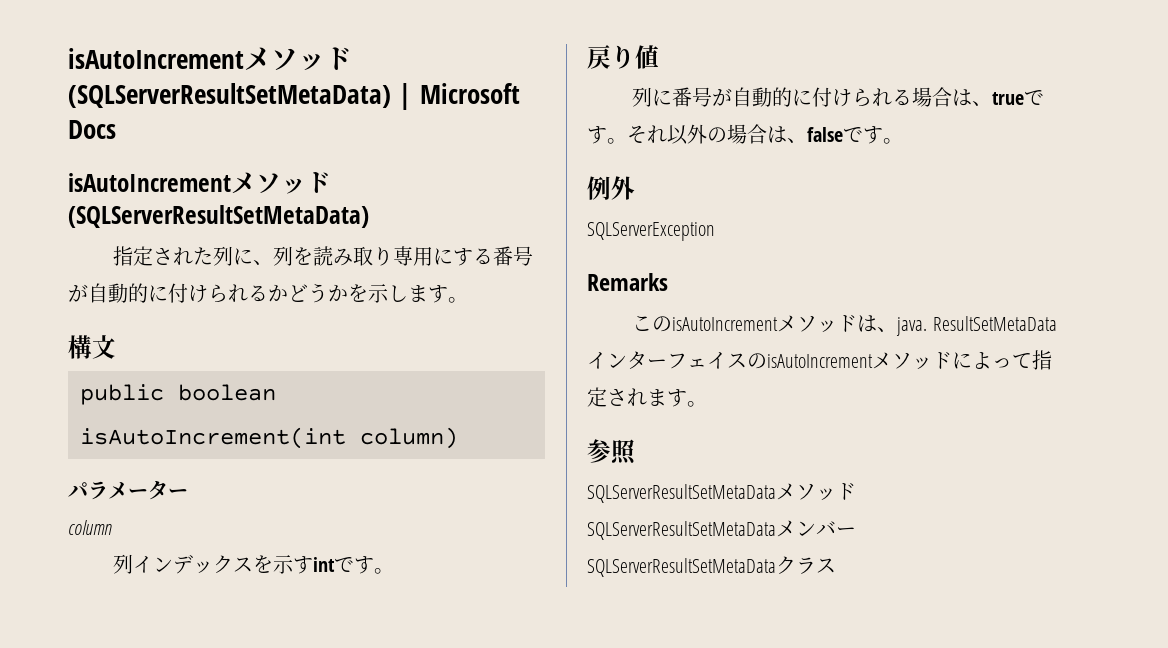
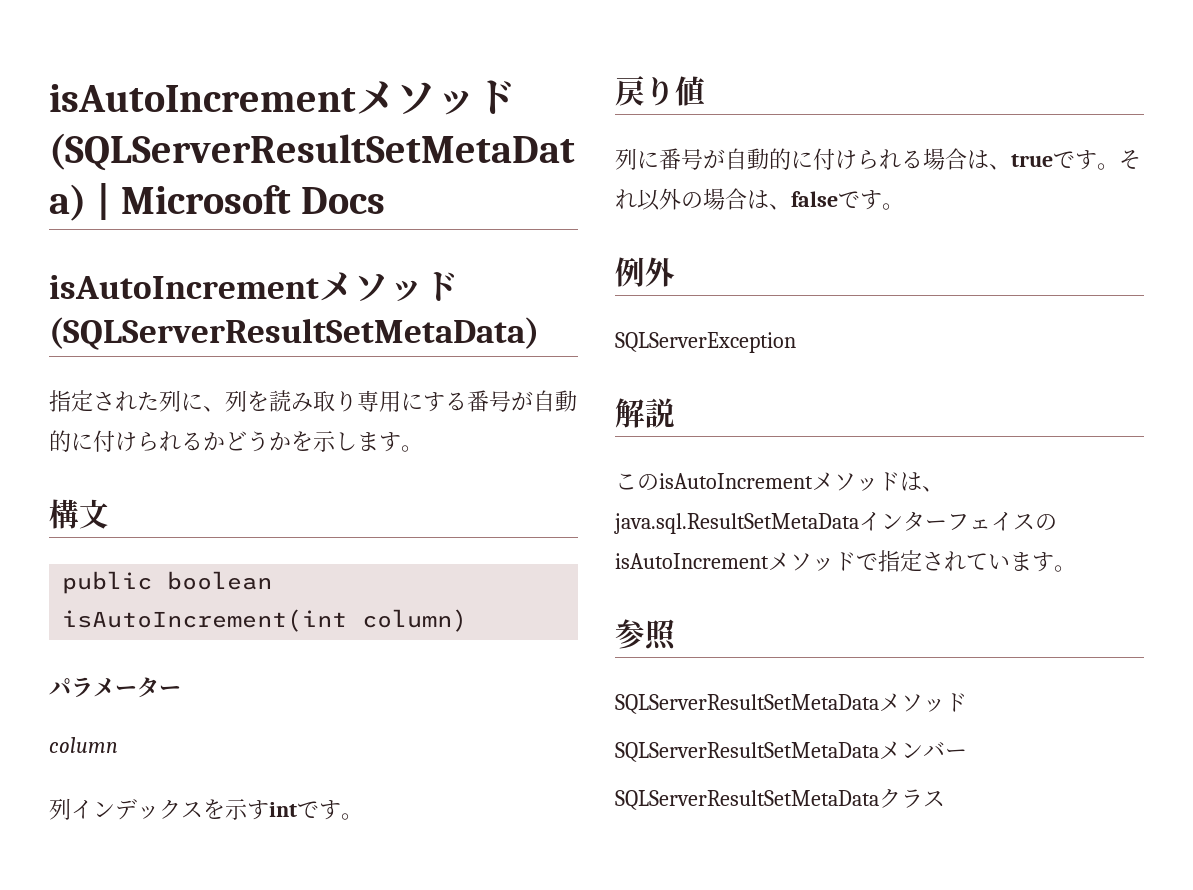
- Remarks
+ 解説
- このisAutoIncrementメソッドは、java. ResultSetMetaDataインターフェイスのisAutoIncrementメソッドによって指定されます。
+ このisAutoIncrementメソッドは、java.sql.ResultSetMetaDataインターフェイスのisAutoIncrementメソッドで指定されています。

